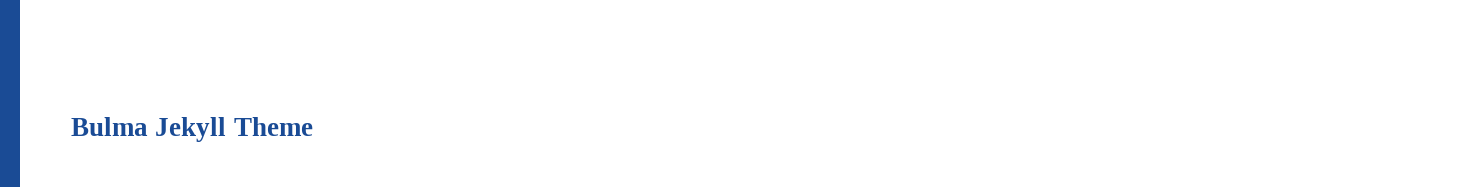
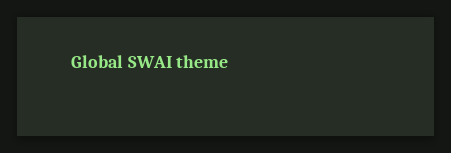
- Bulma Jekyll Theme
+ Global SWAI theme

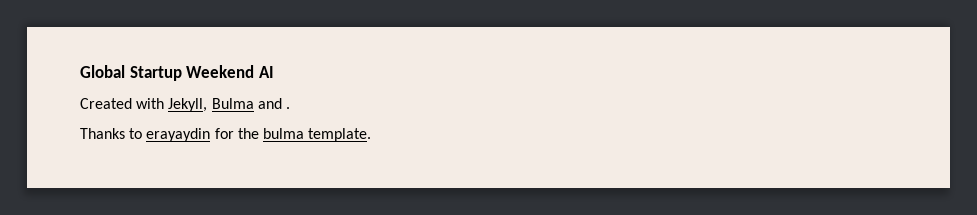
- Global SWAI theme
+ Global Startup Weekend AI
+ Created with Jekyll, Bulma and .
+ Thanks to erayaydin for the bulma template.

